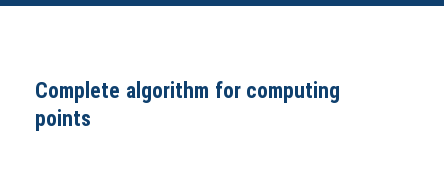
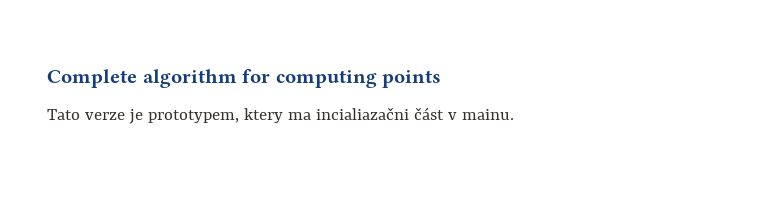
+ Tato verze je prototypem, ktery ma incialiazačni část v mainu.

